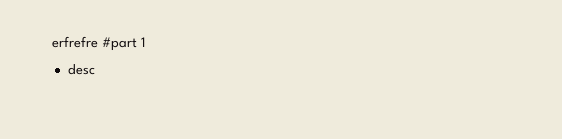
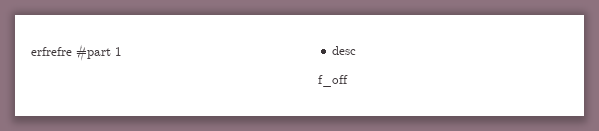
+ f_off

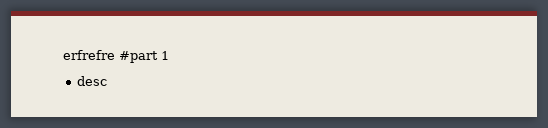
- f_off

